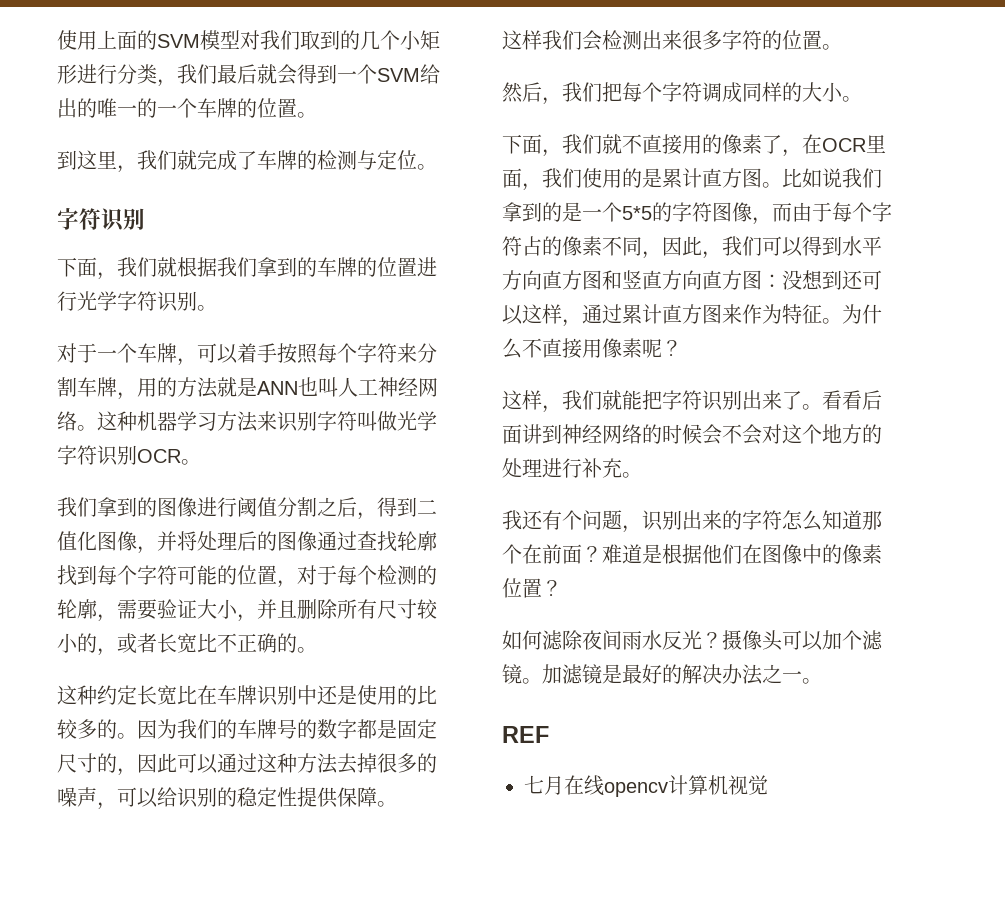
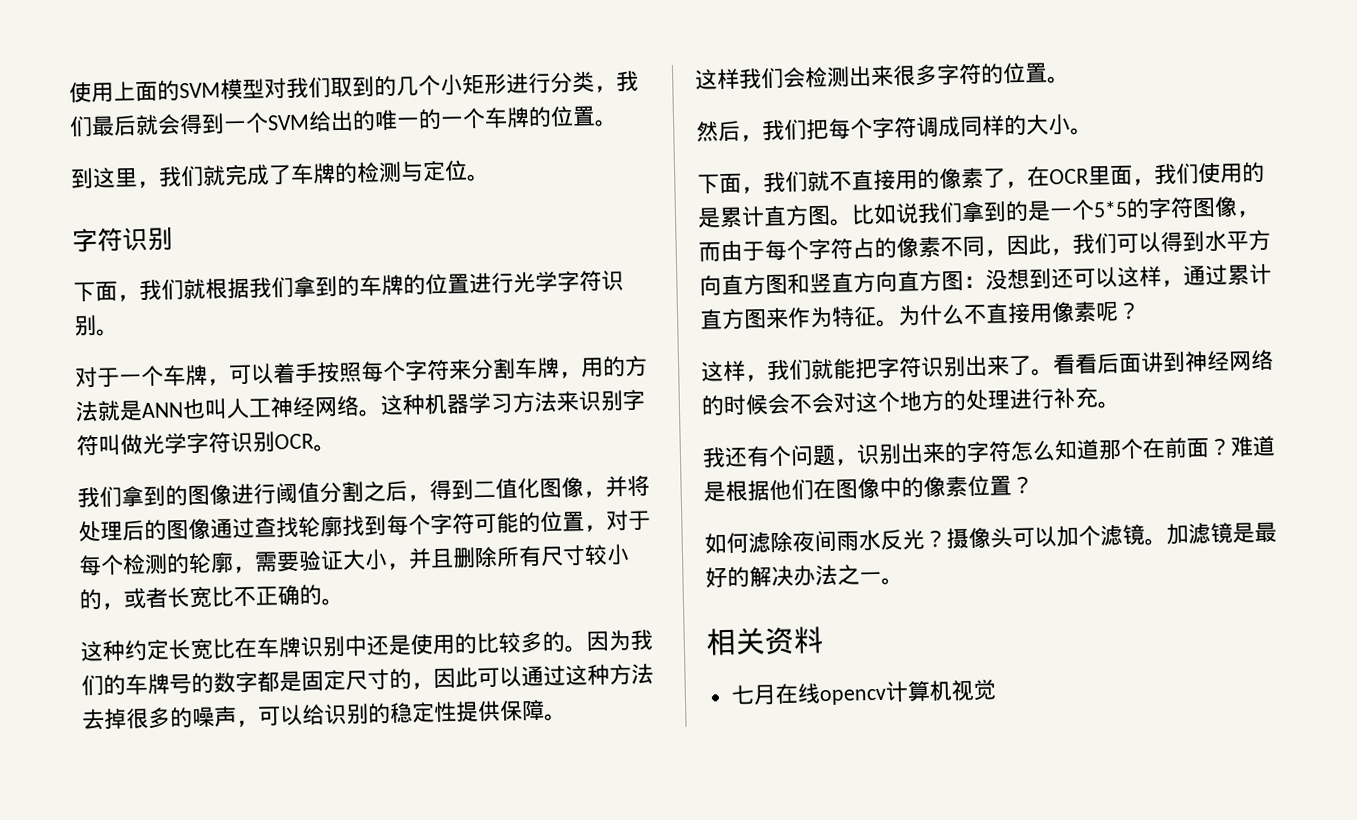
- REF
+ 相关资料

